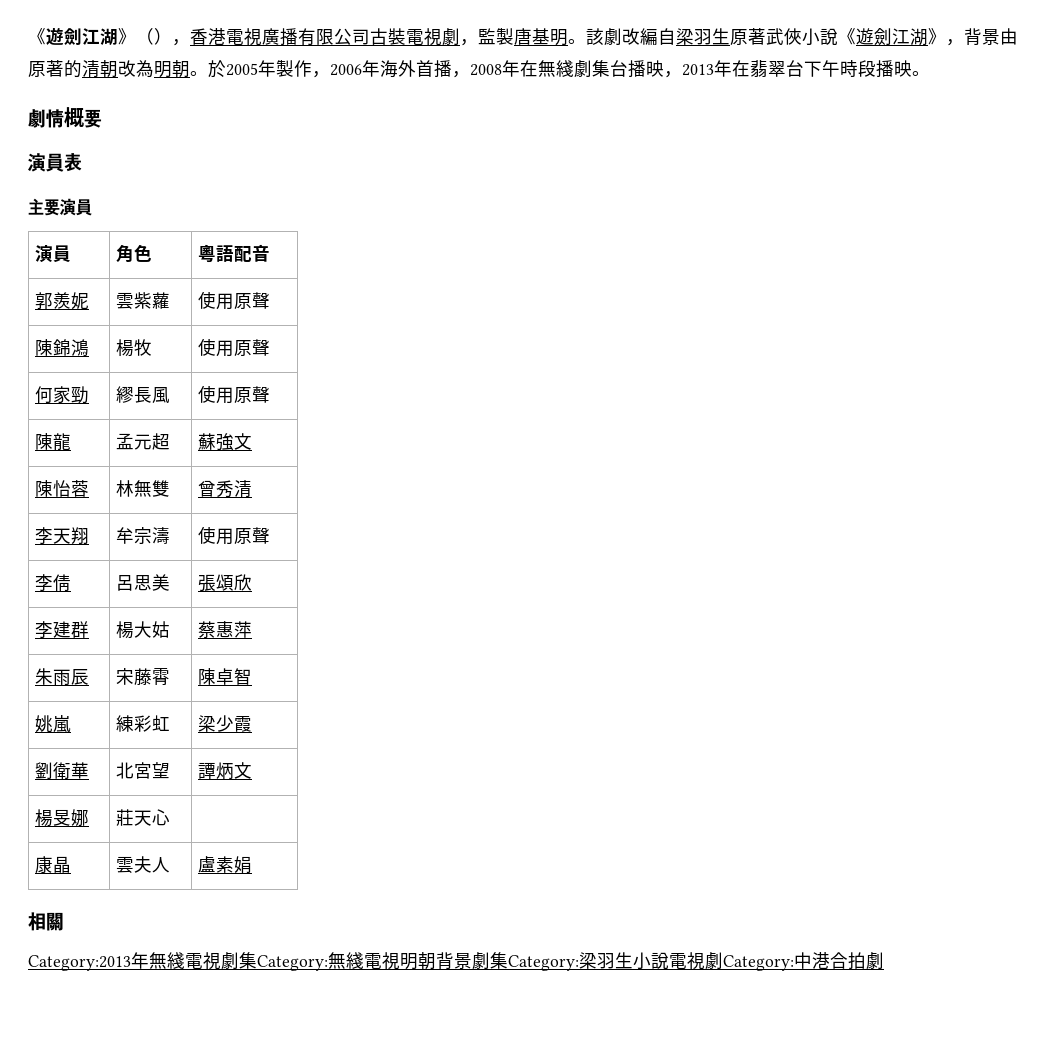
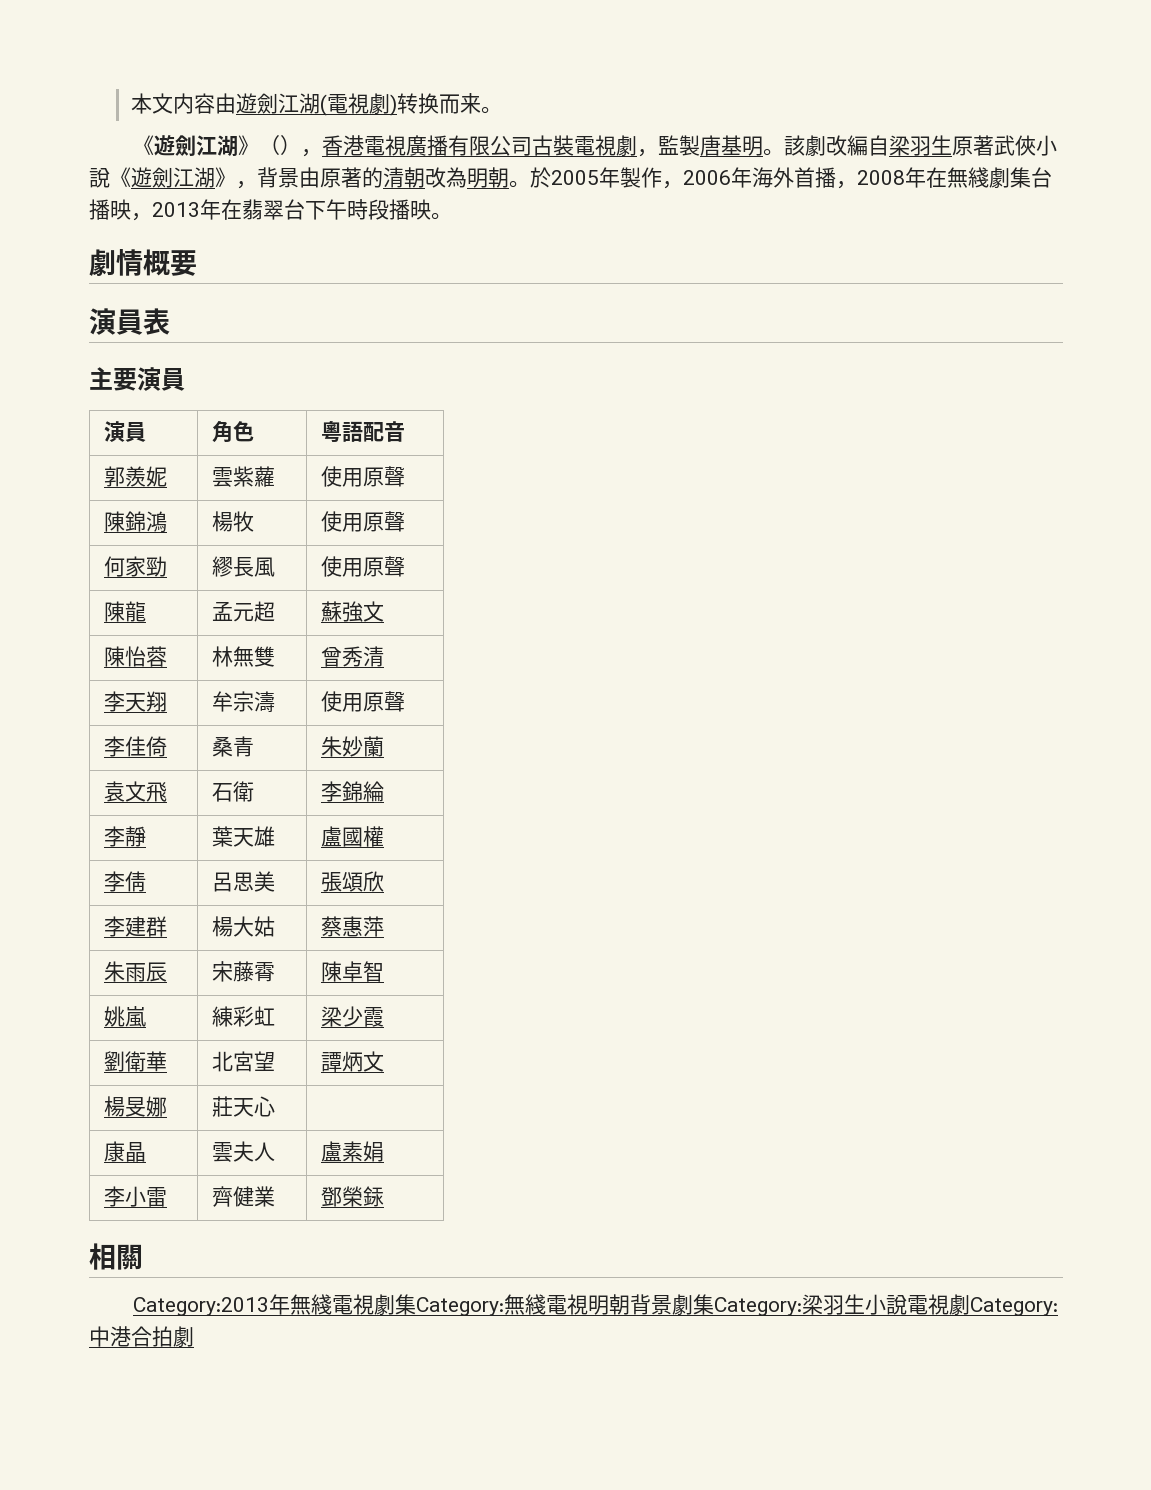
+ 本文内容由遊劍江湖(電視劇)转换而来。
+ 李佳倚 | 桑青 | 朱妙蘭
+ 袁文飛 | 石衛 | 李錦綸
+ 李靜 | 葉天雄 | 盧國權
+ 李小雷 | 齊健業 | 鄧榮銾

